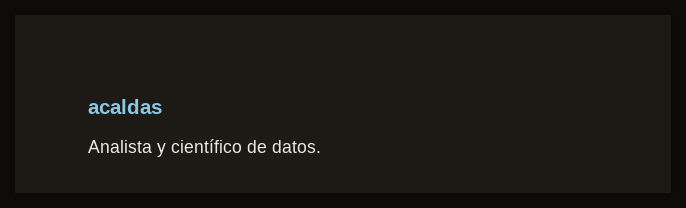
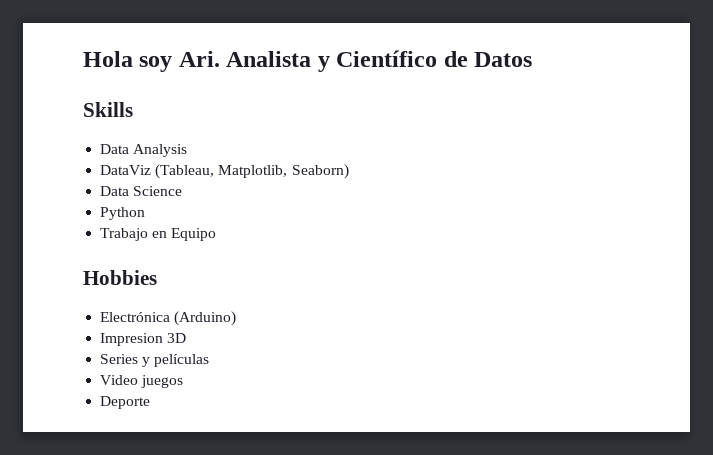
- acaldas
- Analista y científico de datos.
+ Hola soy Ari. Analista y Científico de Datos
+ Skills
+ Data Analysis
+ DataViz (Tableau, Matplotlib, Seaborn)
+ Data Science
+ Python
+ Trabajo en Equipo
+ Hobbies
+ Electrónica (Arduino)
+ Impresion 3D
+ Series y películas
+ Video juegos
+ Deporte

